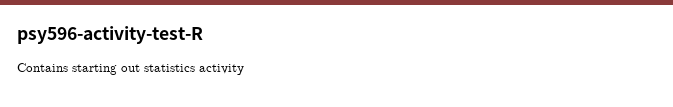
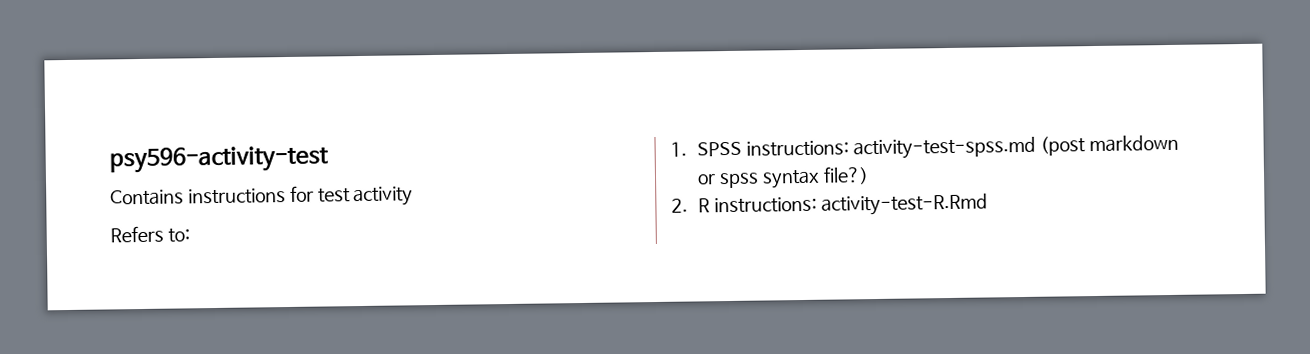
- psy596-activity-test-R
+ psy596-activity-test
- Contains starting out statistics activity
+ Contains instructions for test activity
+ Refers to:
+ 1. SPSS instructions: activity-test-spss.md (post markdown or spss syntax file?)
+ 2. R instructions: activity-test-R.Rmd

